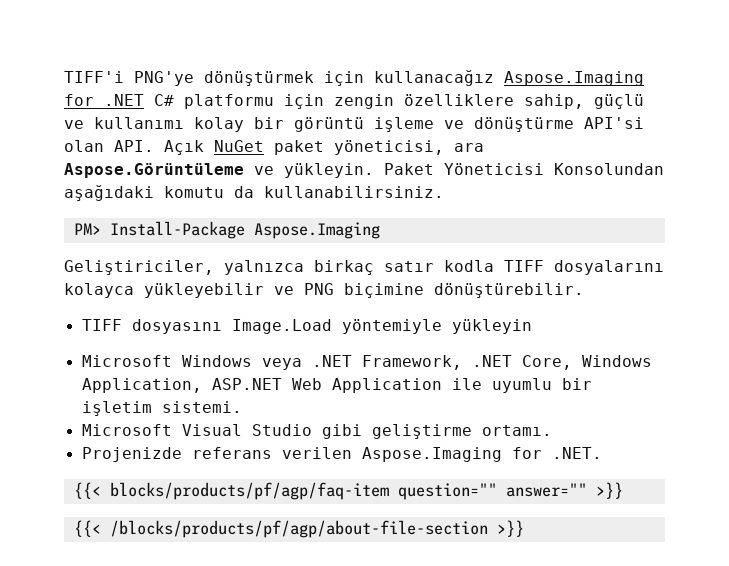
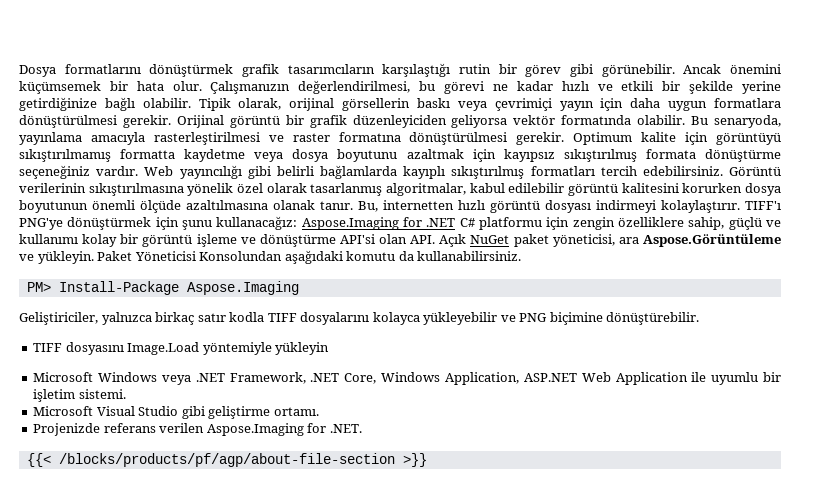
- TIFF'i PNG'ye dönüştürmek için kullanacağız Aspose.Imaging for .NET C# platformu için zengin özelliklere sahip, güçlü ve kullanımı kolay bir görüntü işleme ve dönüştürme API'si olan API. Açık NuGet paket yöneticisi, ara Aspose.Görüntüleme ve yükleyin.
+ Dosya formatlarını dönüştürmek grafik tasarımcıların karşılaştığı rutin bir görev gibi görünebilir. Ancak önemini küçümsemek bir hata olur. Çalışmanızın değerlendirilmesi, bu görevi ne kadar hızlı ve etkili bir şekilde yerine getirdiğinize bağlı olabilir. Tipik olarak, orijinal görsellerin baskı veya çevrimiçi yayın için daha uygun formatlara dönüştürülmesi gerekir. Orijinal görüntü bir grafik düzenleyiciden geliyorsa vektör formatında olabilir. Bu senaryoda, yayınlama amacıyla rasterleştirilmesi ve raster formatına dönüştürülmesi gerekir. Optimum kalite için görüntüyü sıkıştırılmamış formatta kaydetme veya dosya boyutunu azaltmak için kayıpsız sıkıştırılmış formata dönüştürme seçeneğiniz vardır. Web yayıncılığı gibi belirli bağlamlarda kayıplı sıkıştırılmış formatları tercih edebilirsiniz. Görüntü verilerinin sıkıştırılmasına yönelik özel olarak tasarlanmış algoritmalar, kabul edilebilir görüntü kalitesini korurken dosya boyutunun önemli ölçüde azaltılmasına olanak tanır. Bu, internetten hızlı görüntü dosyası indirmeyi kolaylaştırır. TIFF'ı PNG'ye dönüştürmek için şunu kullanacağız: Aspose.Imaging for .NET C# platformu için zengin özelliklere sahip, güçlü ve kullanımı kolay bir görüntü işleme ve dönüştürme API'si olan API. Açık NuGet paket yöneticisi, ara Aspose.Görüntüleme ve yükleyin.
- {{< blocks/products/pf/agp/faq-item question="" answer="" >}}

